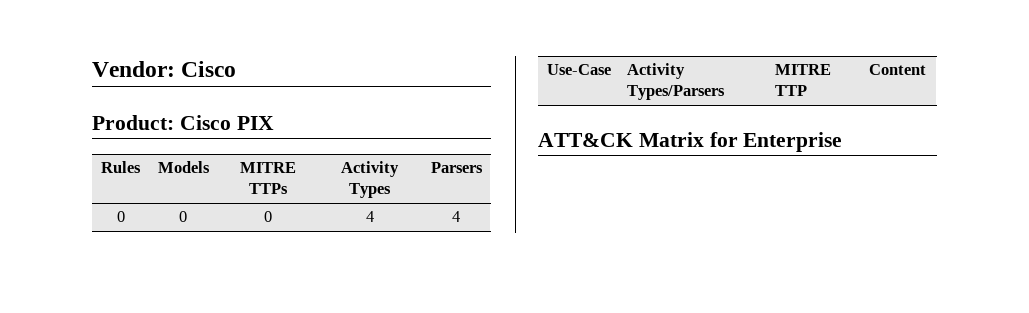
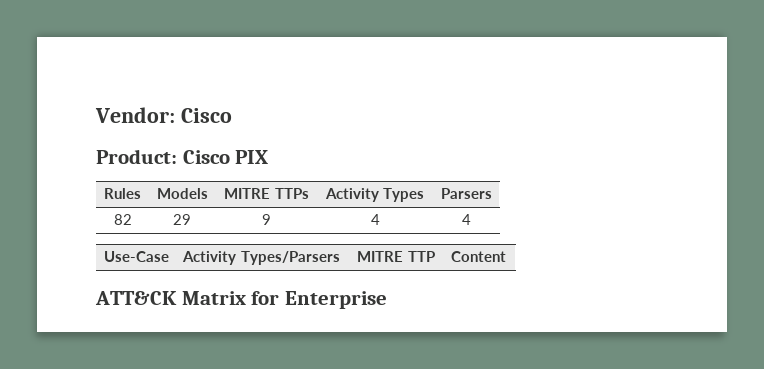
- 0 | 0 | 0 | 4 | 4
+ 82 | 29 | 9 | 4 | 4

